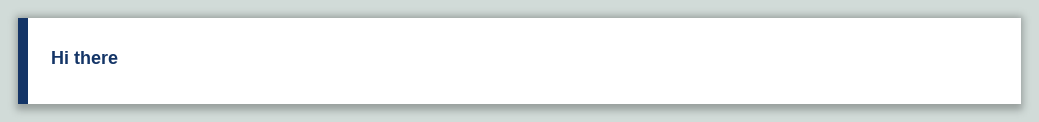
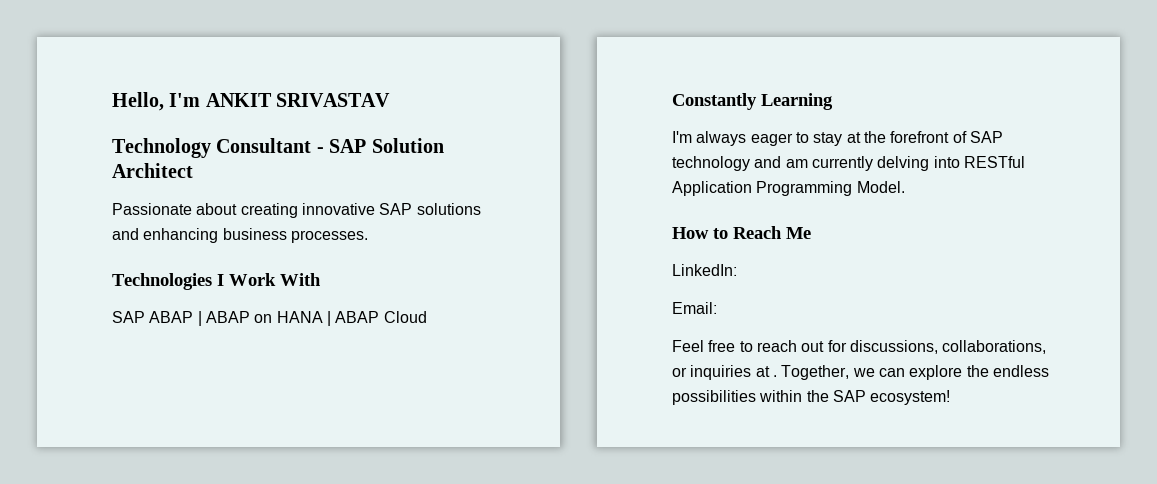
- Hi there
+ Hello, I'm ANKIT SRIVASTAV
+ Technology Consultant - SAP Solution Architect
+ Passionate about creating innovative SAP solutions and enhancing business processes.
+ Technologies I Work With
+ SAP ABAP | ABAP on HANA | ABAP Cloud
+ Constantly Learning
+ I'm always eager to stay at the forefront of SAP technology and am currently delving into RESTful Application Programming Model.
+ How to Reach Me
+ LinkedIn:
+ Email:
+ Feel free to reach out for discussions, collaborations, or inquiries at . Together, we can explore the endless possibilities within the SAP ecosystem!

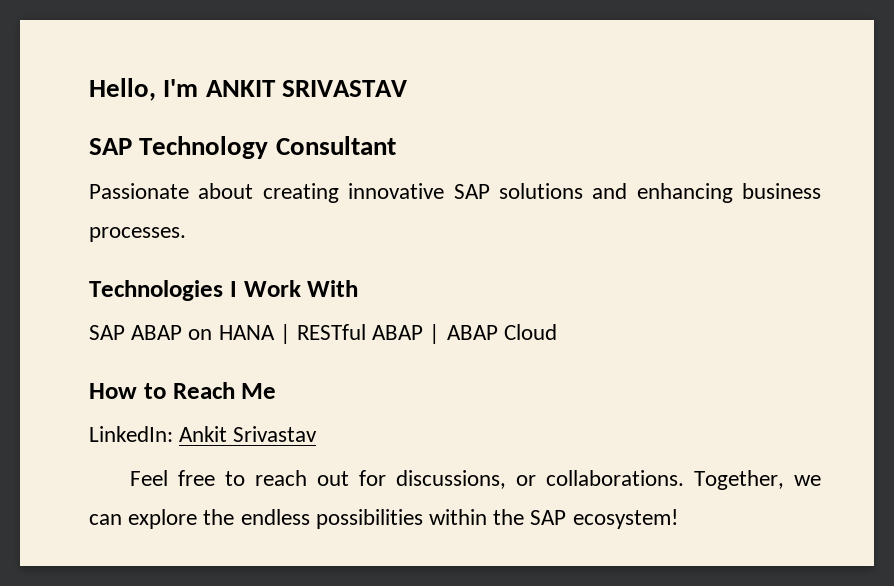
- Technology Consultant - SAP Solution Architect
+ SAP Technology Consultant
- SAP ABAP | ABAP on HANA | ABAP Cloud
+ SAP ABAP on HANA | RESTful ABAP | ABAP Cloud
- Constantly Learning
- I'm always eager to stay at the forefront of SAP technology and am currently delving into RESTful Application Programming Model.
- LinkedIn:
- Email:
+ LinkedIn: Ankit Srivastav
- Feel free to reach out for discussions, collaborations, or inquiries at .
+ Feel free to reach out for discussions, or collaborations.

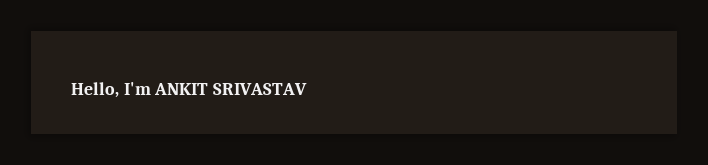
- SAP Technology Consultant
- Passionate about creating innovative SAP solutions and enhancing business processes.
- Technologies I Work With
- SAP ABAP on HANA | RESTful ABAP | ABAP Cloud
- How to Reach Me
- LinkedIn: Ankit Srivastav
- Feel free to reach out for discussions, or collaborations. Together, we can explore the endless possibilities within the SAP ecosystem!

